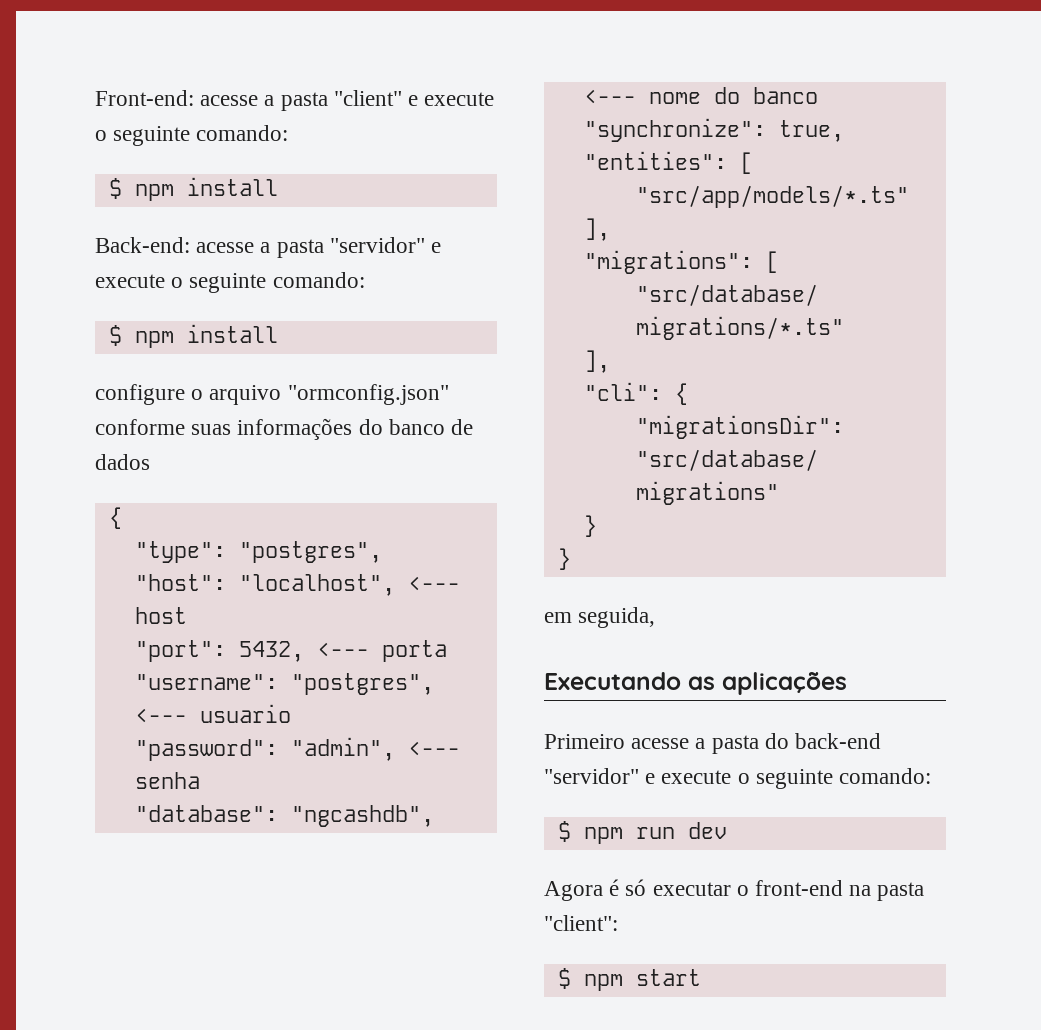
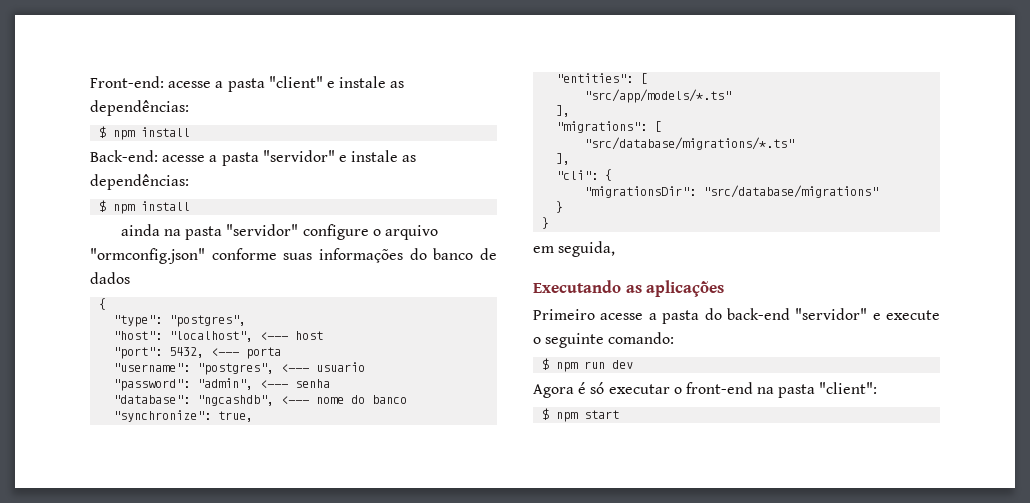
- Front-end: acesse a pasta "client" e execute o seguinte comando:
+ Front-end: acesse a pasta "client" e instale as dependências:
- Back-end: acesse a pasta "servidor" e execute o seguinte comando:
+ Back-end: acesse a pasta "servidor" e instale as dependências:
  $ npm install
- configure o arquivo "ormconfig.json" conforme suas informações do banco de dados
+ ainda na pasta "servidor" configure o arquivo "ormconfig.json" conforme suas informações do banco de dados

